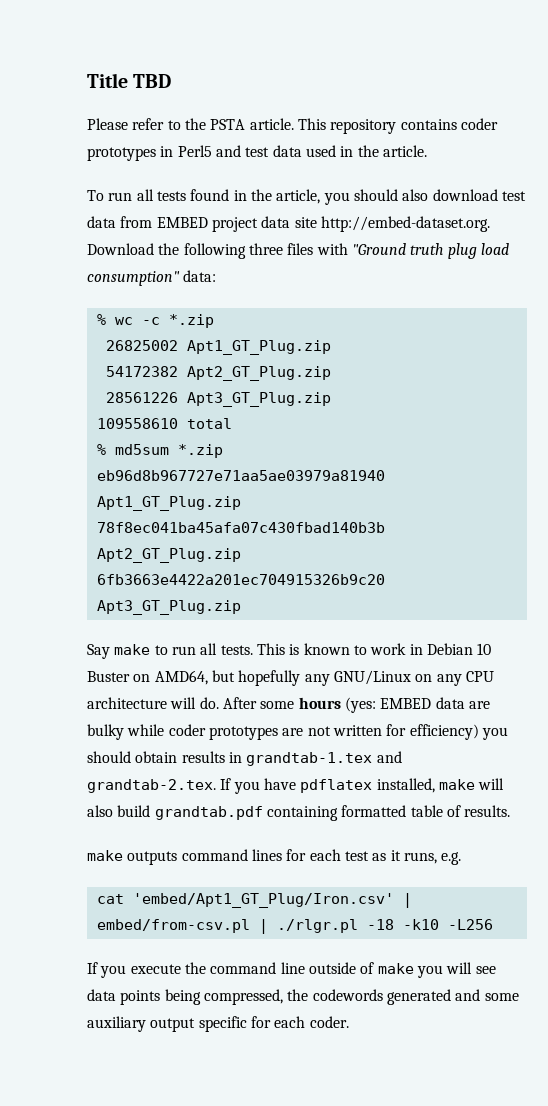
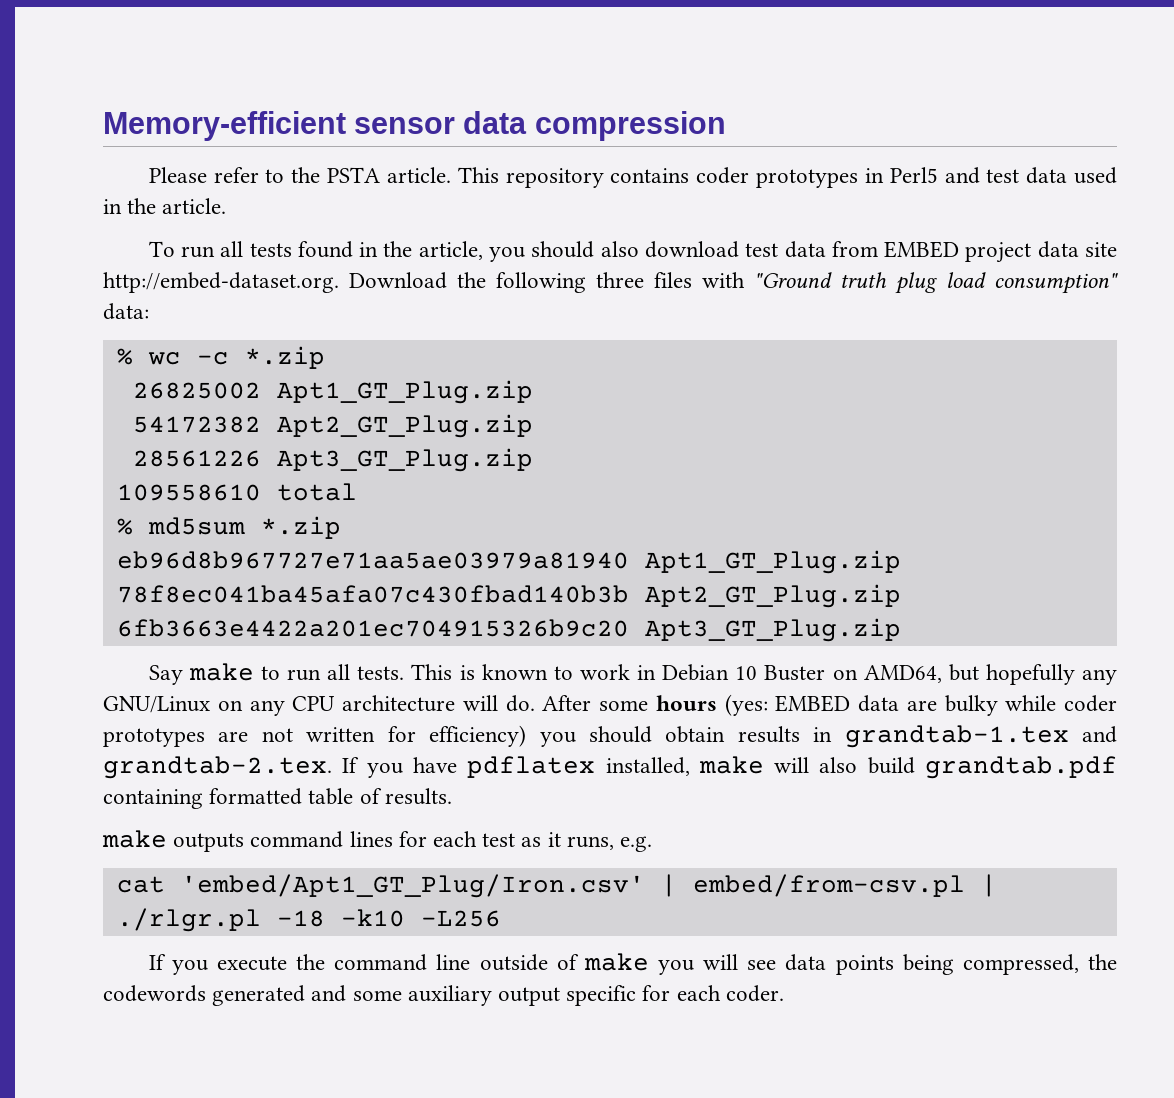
- Title TBD
+ Memory-efficient sensor data compression

